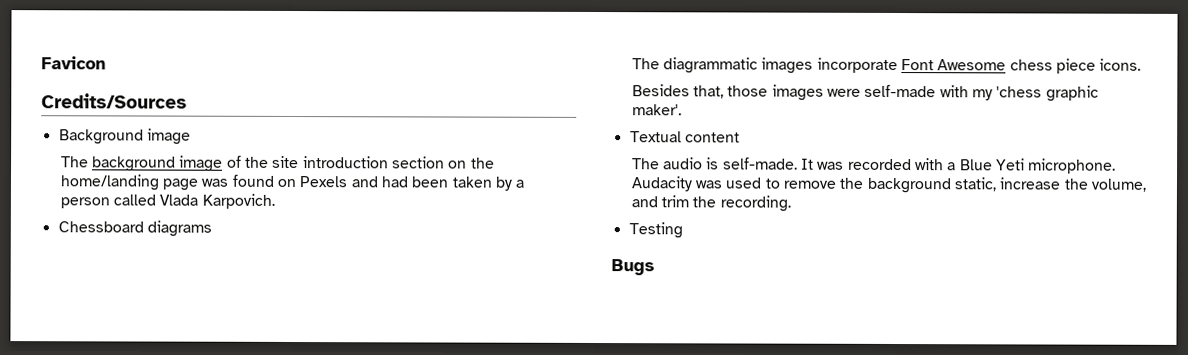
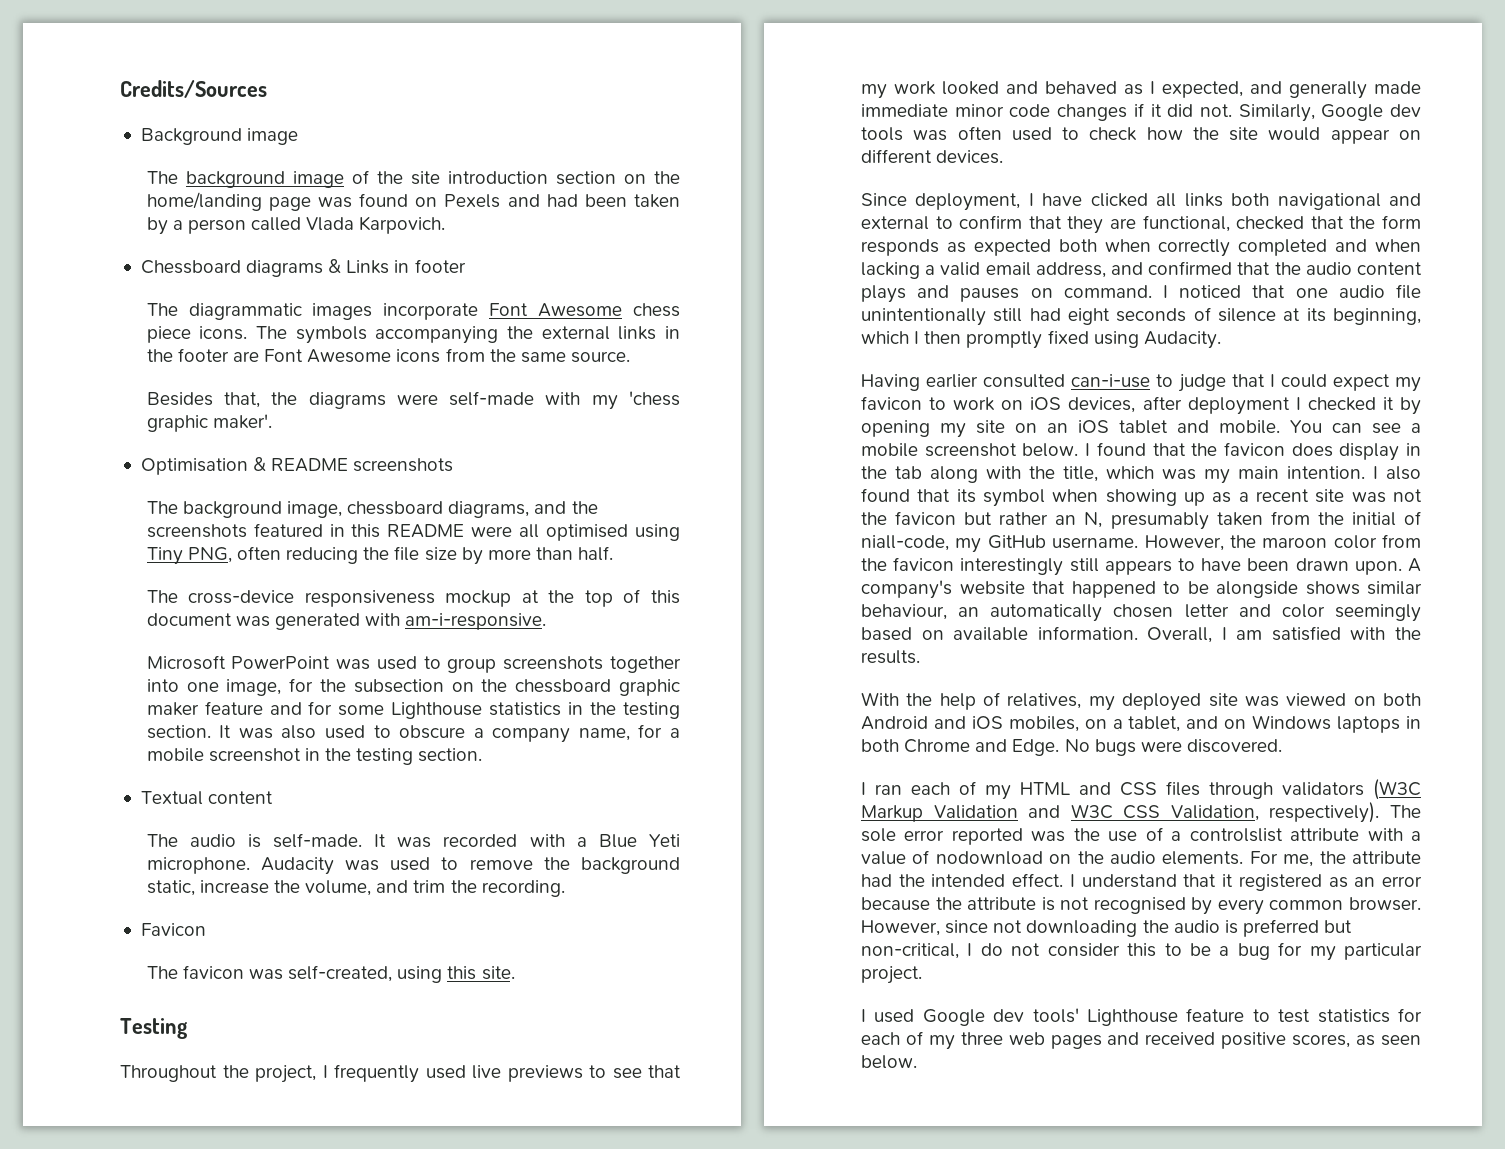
- Favicon
- Chessboard diagrams
+ Chessboard diagrams & Links in footer
+ The symbols accompanying the external links in the footer are Font Awesome icons from the same source.
- Besides that, those images were self-made with my 'chess graphic maker'.
+ Besides that, the diagrams were self-made with my 'chess graphic maker'.
+ Optimisation & README screenshots
+ The background image, chessboard diagrams, and the screenshots featured in this README were all optimised using Tiny PNG, often reducing the file size by more than half.
+ The cross-device responsiveness mockup at the top of this document was generated with am-i-responsive.
+ Microsoft PowerPoint was used to group screenshots together into one image, for the subsection on the chessboard graphic maker feature and for some Lighthouse statistics in the testing section. It was also used to obscure a company name, for a mobile screenshot in the testing section.
+ Favicon
+ The favicon was self-created, using this site.
  Testing
- Bugs
+ Throughout the project, I frequently used live previews to see that my work looked and behaved as I expected, and generally made immediate minor code changes if it did not. Similarly, Google dev tools was often used to check how the site would appear on different devices.
+ Since deployment, I have clicked all links both navigational and external to confirm that they are functional, checked that the form responds as expected both when correctly completed and when lacking a valid email address, and confirmed that the audio content plays and pauses on command. I noticed that one audio file unintentionally still had eight seconds of silence at its beginning, which I then promptly fixed using Audacity.
+ Having earlier consulted can-i-use to judge that I could expect my favicon to work on iOS devices, after deployment I checked it by opening my site on an iOS tablet and mobile. You can see a mobile screenshot below. I found that the favicon does display in the tab along with the title, which was my main intention. I also found that its symbol when showing up as a recent site was not the favicon but rather an N, presumably taken from the initial of niall-code, my GitHub username. However, the maroon color from the favicon interestingly still appears to have been drawn upon. A company's website that happened to be alongside shows similar behaviour, an automatically chosen letter and color seemingly based on available information. Overall, I am satisfied with the results.
+ With the help of relatives, my deployed site was viewed on both Android and iOS mobiles, on a tablet, and on Windows laptops in both Chrome and Edge. No bugs were discovered.
+ I ran each of my HTML and CSS files through validators (W3C Markup Validation and W3C CSS Validation, respectively). The sole error reported was the use of a controlslist attribute with a value of nodownload on the audio elements. For me, the attribute had the intended effect. I understand that it registered as an error because the attribute is not recognised by every common browser. However, since not downloading the audio is preferred but non-critical, I do not consider this to be a bug for my particular project.
+ I used Google dev tools' Lighthouse feature to test statistics for each of my three web pages and received positive scores, as seen below.

